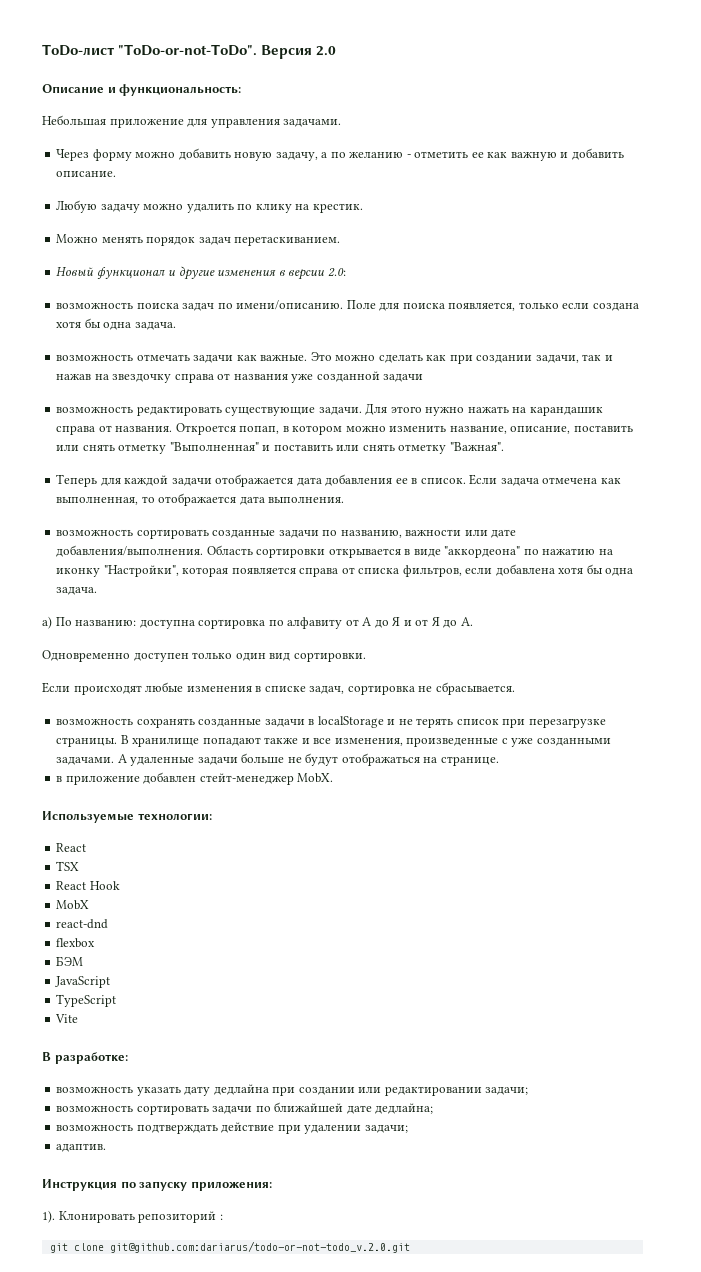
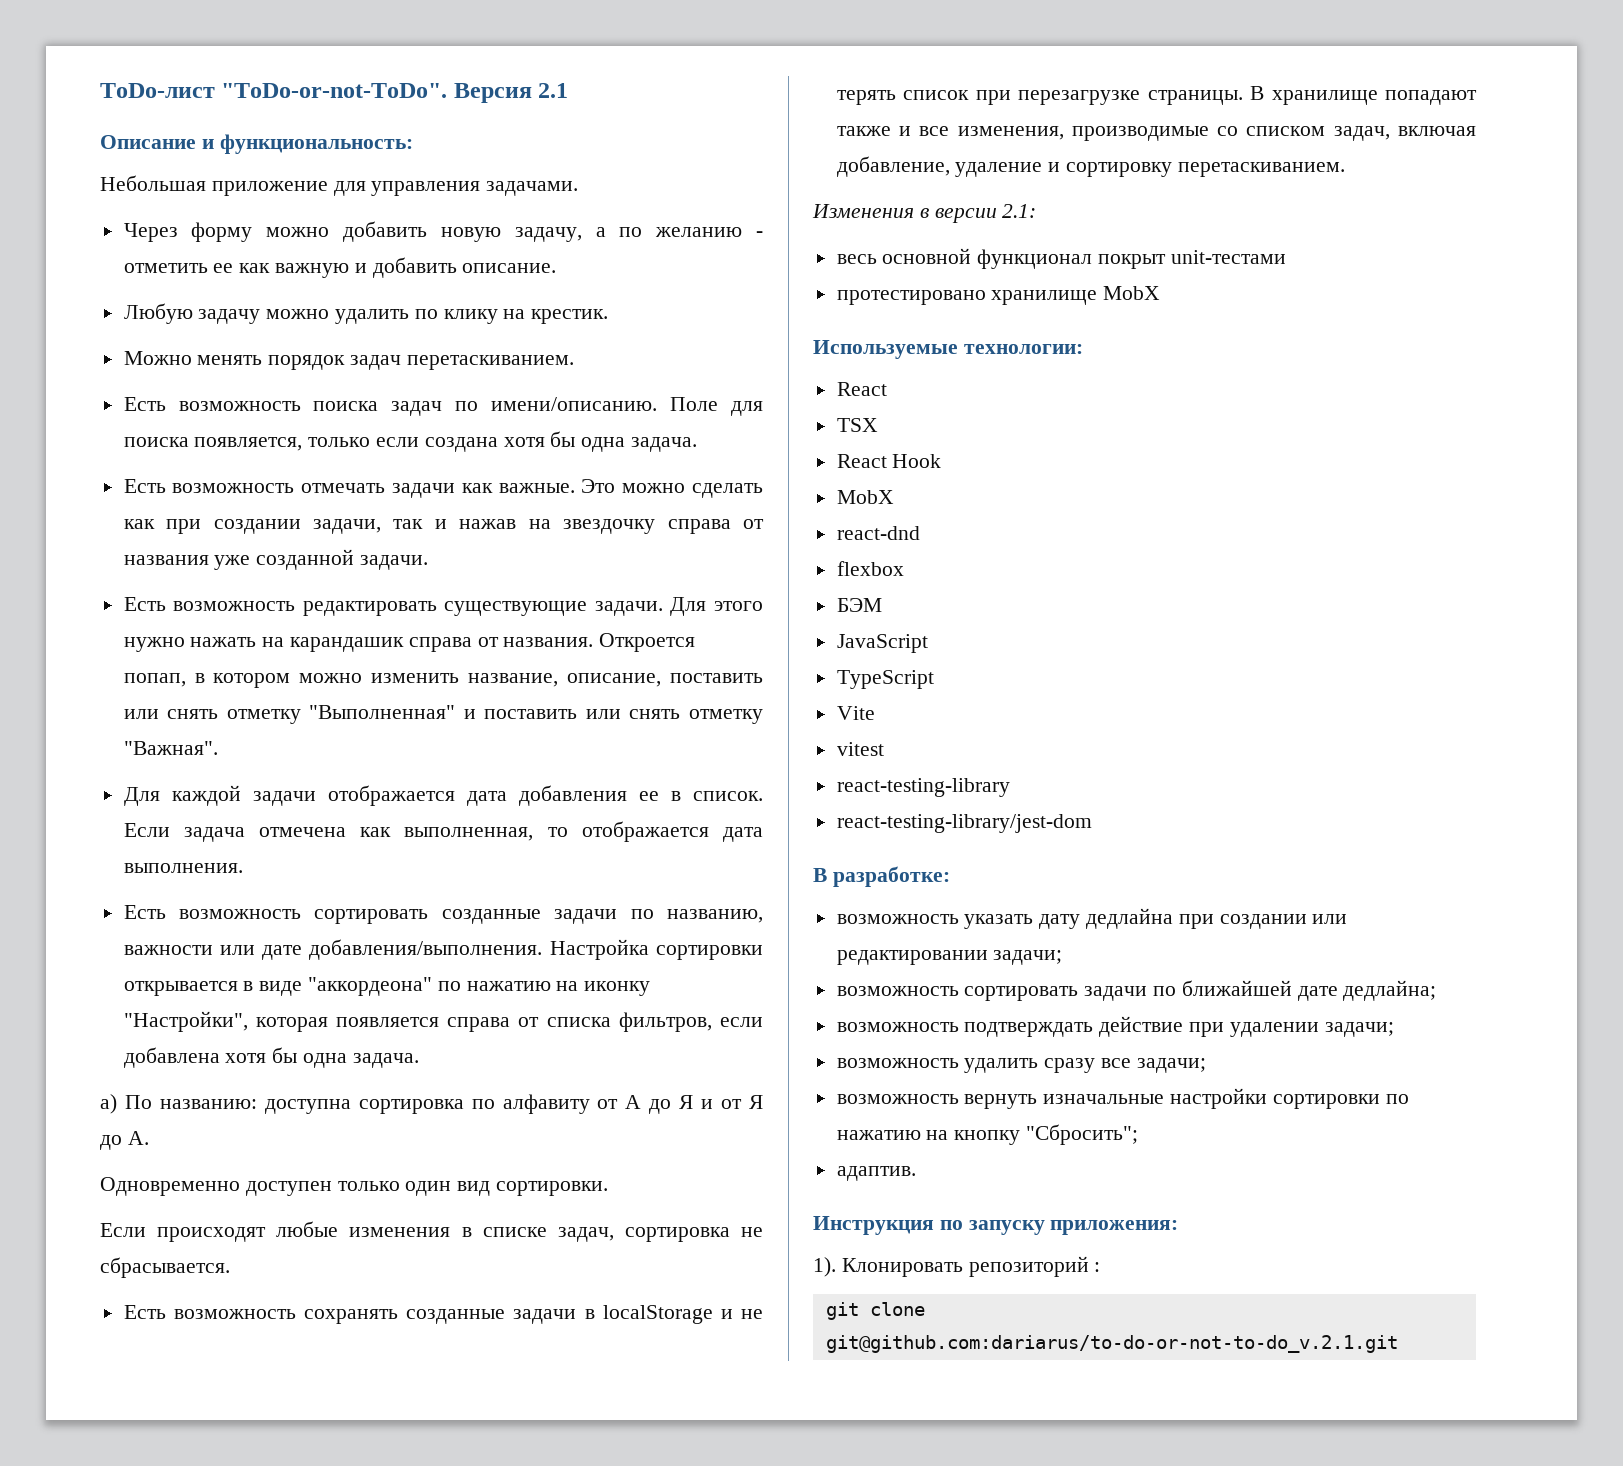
- Версия 2.0
+ Версия 2.1
- Новый функционал и другие изменения в версии 2.0:
- возможность поиска задач по имени/описанию.
+ Есть возможность поиска задач по имени/описанию.
- возможность отмечать задачи как важные.
+ Есть возможность отмечать задачи как важные.
- Это можно сделать как при создании задачи, так и нажав на звездочку справа от названия уже созданной задачи
- возможность редактировать существующие задачи.
+ Это можно сделать как при создании задачи, так и нажав на звездочку справа от названия уже созданной задачи.
+ Есть возможность редактировать существующие задачи.
- Теперь для каждой задачи отображается дата добавления ее в список.
+ Для каждой задачи отображается дата добавления ее в список.
- возможность сортировать созданные задачи по названию, важности или дате добавления/выполнения.
+ Есть возможность сортировать созданные задачи по названию, важности или дате добавления/выполнения.
- Область сортировки открывается в виде "аккордеона" по нажатию на иконку "Настройки", которая появляется справа от списка фильтров, если добавлена хотя бы одна задача.
+ Настройка сортировки открывается в виде "аккордеона" по нажатию на иконку "Настройки", которая появляется справа от списка фильтров, если добавлена хотя бы одна задача.
- возможность сохранять созданные задачи в localStorage и не терять список при перезагрузке страницы.
+ Есть возможность сохранять созданные задачи в localStorage и не терять список при перезагрузке страницы.
- В хранилище попадают также и все изменения, произведенные с уже созданными задачами. А удаленные задачи больше не будут отображаться на странице.
- в приложение добавлен стейт-менеджер MobX.
+ В хранилище попадают также и все изменения, производимые со списком задач, включая добавление, удаление и сортировку перетаскиванием.
+ Изменения в версии 2.1:
+ весь основной функционал покрыт unit-тестами
+ протестировано хранилище MobX
+ vitest
+ react-testing-library
+ react-testing-library/jest-dom
+ возможность удалить сразу все задачи;
+ возможность вернуть изначальные настройки сортировки по нажатию на кнопку "Сбросить";
- git clone git@github.com:dariarus/todo-or-not-todo_v.2.0.git
+ git clone git@github.com:dariarus/to-do-or-not-to-do_v.2.1.git

